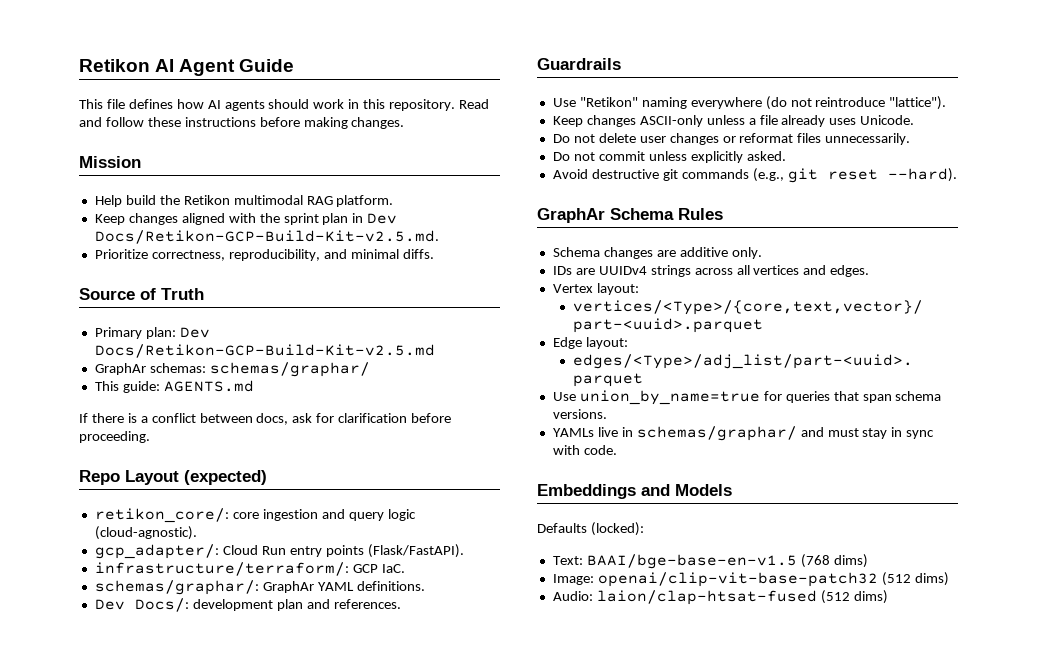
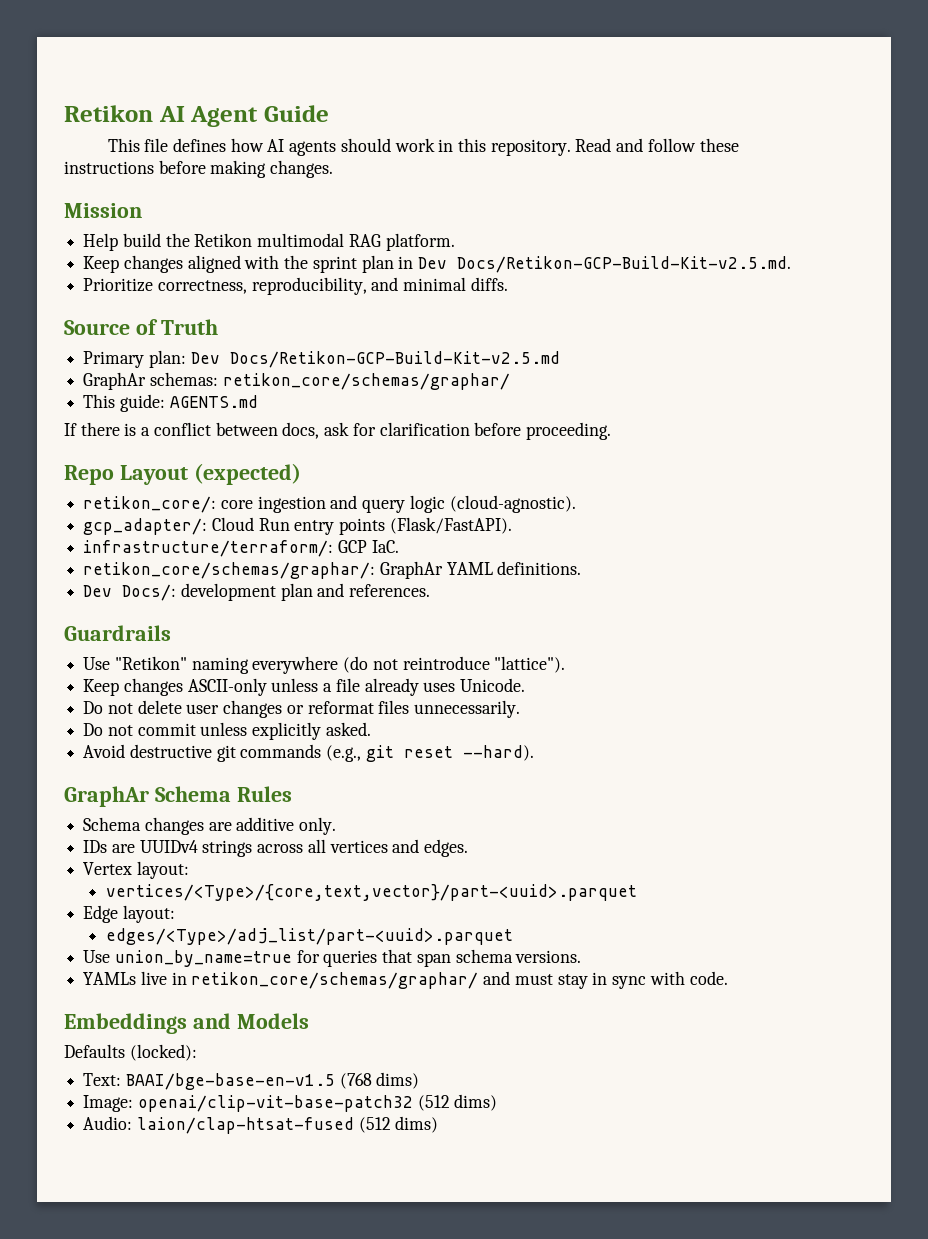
- GraphAr schemas: schemas/graphar/
+ GraphAr schemas: retikon_core/schemas/graphar/
- schemas/graphar/: GraphAr YAML definitions.
+ retikon_core/schemas/graphar/: GraphAr YAML definitions.
- YAMLs live in schemas/graphar/ and must stay in sync with code.
+ YAMLs live in retikon_core/schemas/graphar/ and must stay in sync with code.

